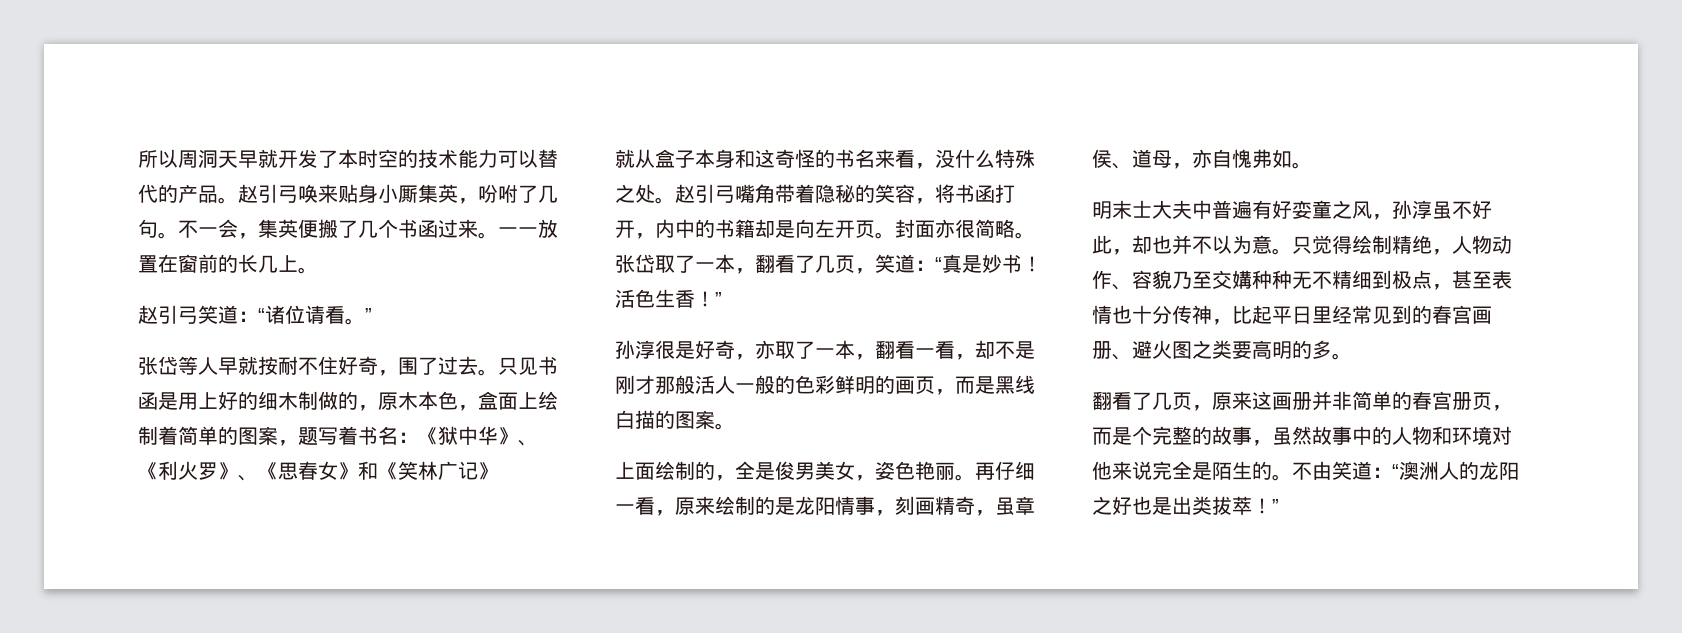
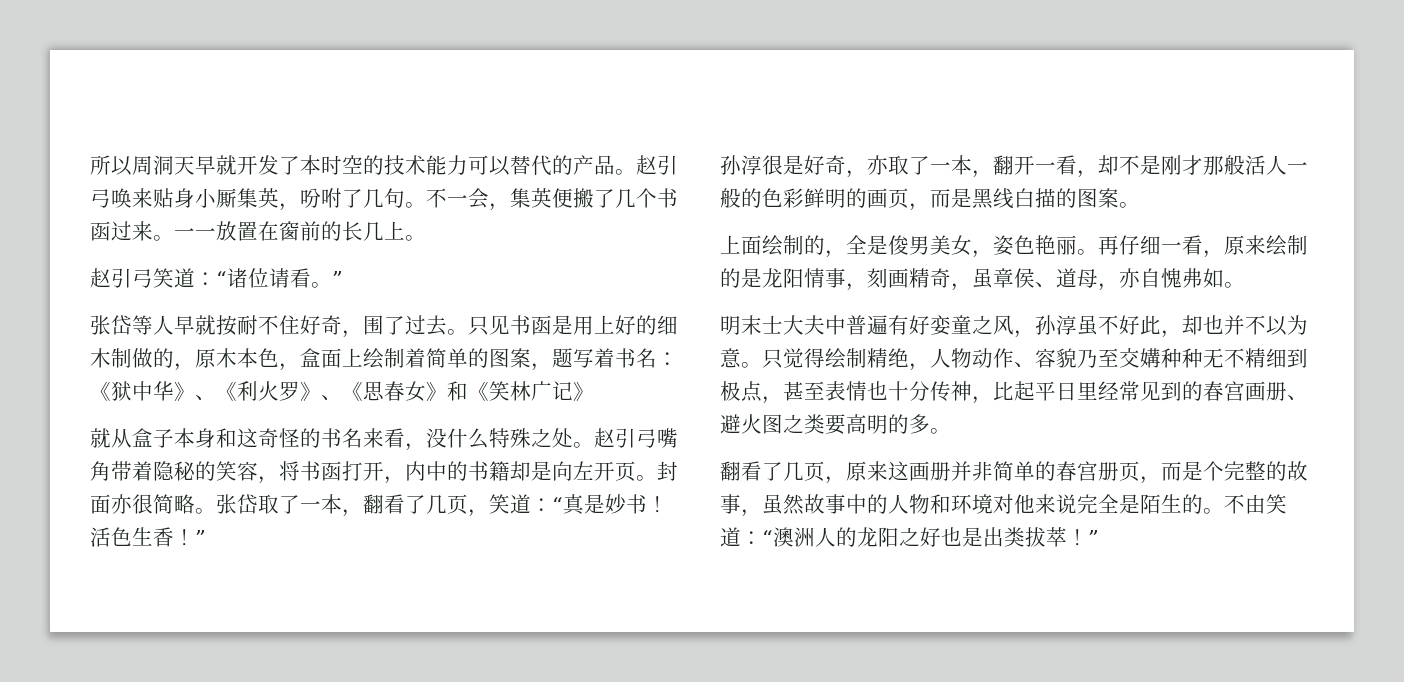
- 孙淳很是好奇，亦取了一本，翻看一看，却不是刚才那般活人一般的色彩鲜明的画页，而是黑线白描的图案。
+ 孙淳很是好奇，亦取了一本，翻开一看，却不是刚才那般活人一般的色彩鲜明的画页，而是黑线白描的图案。

